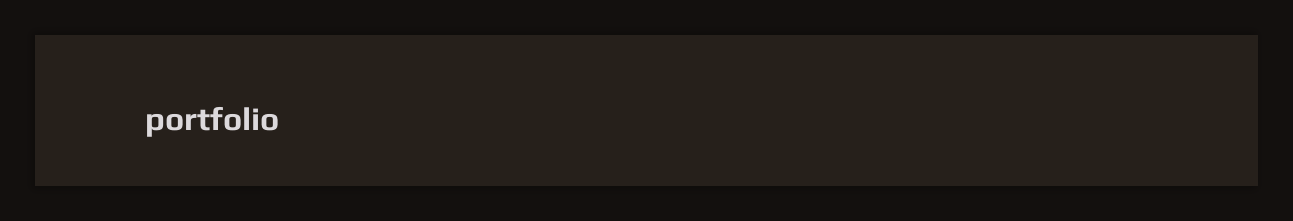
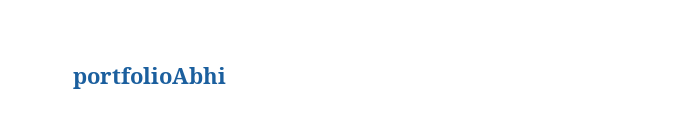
- portfolio
+ portfolioAbhi

